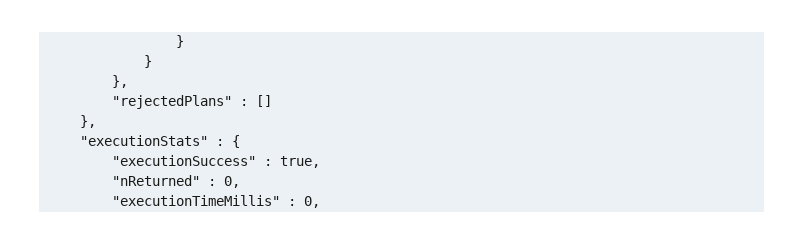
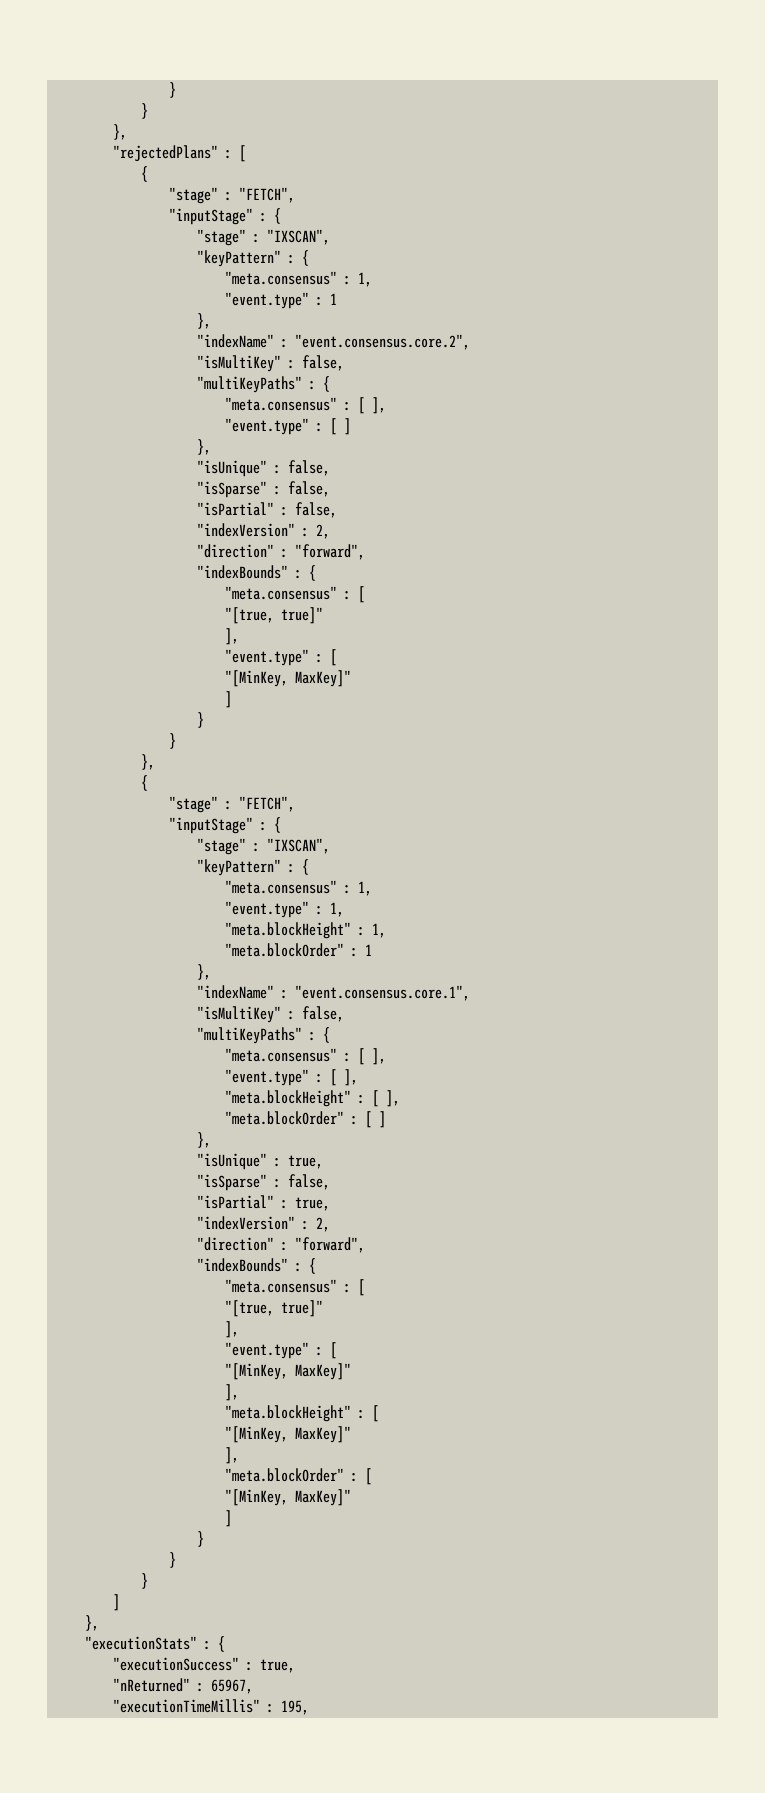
- "rejectedPlans" : []
+ "rejectedPlans" : [
+ {
+ "stage" : "FETCH",
+ "inputStage" : {
+ "stage" : "IXSCAN",
+ "keyPattern" : {
+ "meta.consensus" : 1,
+ "event.type" : 1
+ },
+ "indexName" : "event.consensus.core.2",
+ "isMultiKey" : false,
+ "multiKeyPaths" : {
+ "meta.consensus" : [ ],
+ "event.type" : [ ]
+ },
+ "isUnique" : false,
+ "isSparse" : false,
+ "isPartial" : false,
+ "indexVersion" : 2,
+ "direction" : "forward",
+ "indexBounds" : {
+ "meta.consensus" : [
+ "[true, true]"
+ ],
+ "event.type" : [
+ "[MinKey, MaxKey]"
+ ]
+ }
+ }
+ },
+ {
+ "stage" : "FETCH",
+ "inputStage" : {
+ "stage" : "IXSCAN",
+ "keyPattern" : {
+ "meta.consensus" : 1,
+ "event.type" : 1,
+ "meta.blockHeight" : 1,
+ "meta.blockOrder" : 1
+ },
+ "indexName" : "event.consensus.core.1",
+ "isMultiKey" : false,
+ "multiKeyPaths" : {
+ "meta.consensus" : [ ],
+ "event.type" : [ ],
+ "meta.blockHeight" : [ ],
+ "meta.blockOrder" : [ ]
+ },
+ "isUnique" : true,
+ "isSparse" : false,
+ "isPartial" : true,
+ "indexVersion" : 2,
+ "direction" : "forward",
+ "indexBounds" : {
+ "meta.consensus" : [
+ "[true, true]"
+ ],
+ "event.type" : [
+ "[MinKey, MaxKey]"
+ ],
+ "meta.blockHeight" : [
+ "[MinKey, MaxKey]"
+ ],
+ "meta.blockOrder" : [
+ "[MinKey, MaxKey]"
+ ]
+ }
+ }
+ }
+ ]
- "nReturned" : 0,
+ "nReturned" : 65967,
- "executionTimeMillis" : 0,
+ "executionTimeMillis" : 195,

